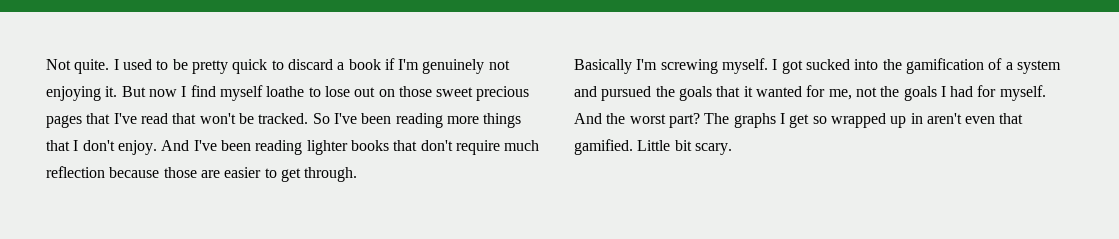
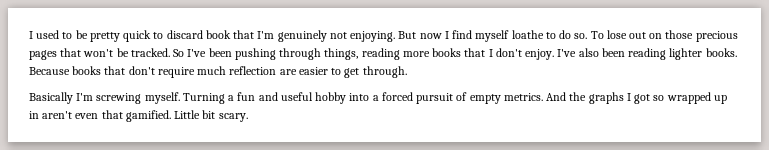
- Not quite. I used to be pretty quick to discard a book if I'm genuinely not enjoying it.
+ I used to be pretty quick to discard book that I'm genuinely not enjoying.
- But now I find myself loathe to lose out on those sweet precious pages that I've read that won't be tracked.
+ But now I find myself loathe to do so. To lose out on those precious pages that won't be tracked.
- So I've been reading more things that I don't enjoy.
+ So I've been pushing through things, reading more books that I don't enjoy.
- And I've been reading lighter books that don't require much reflection because those are easier to get through.
+ I've also been reading lighter books. Because books that don't require much reflection are easier to get through.
- I got sucked into the gamification of a system and pursued the goals that it wanted for me, not the goals I had for myself. And the worst part? The graphs I get so wrapped up in aren't even that gamified.
+ Turning a fun and useful hobby into a forced pursuit of empty metrics. And the graphs I got so wrapped up in aren't even that gamified.

